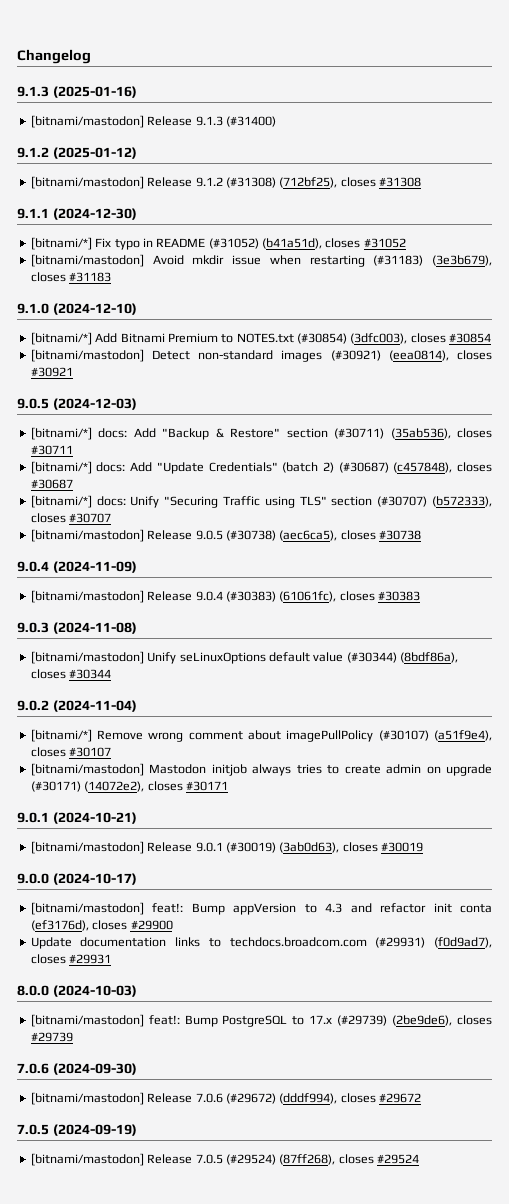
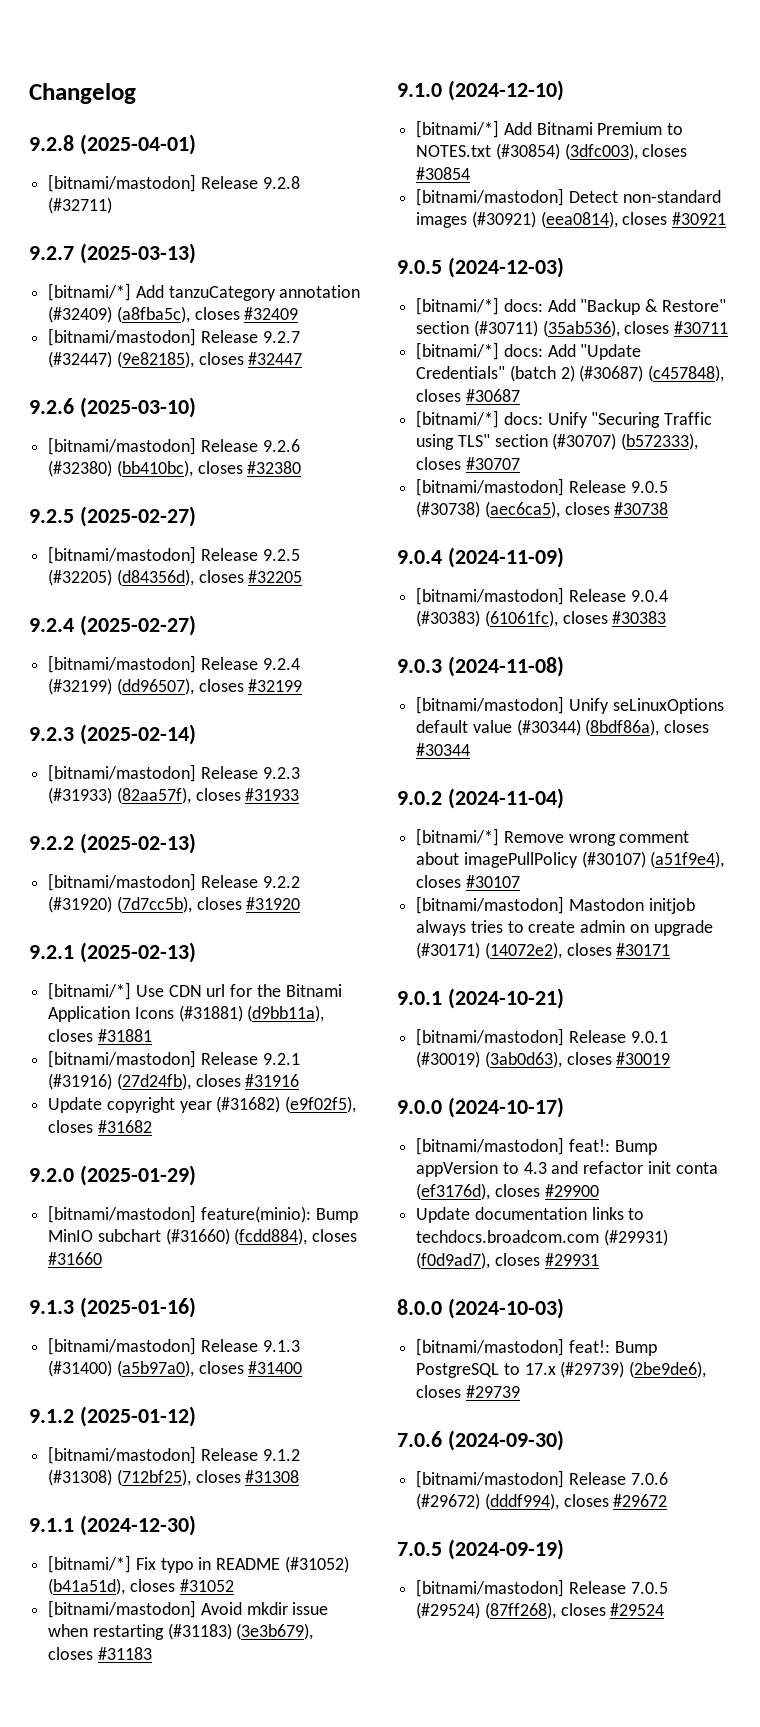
+ 9.2.8 (2025-04-01)
+ [bitnami/mastodon] Release 9.2.8 (#32711)
+ 9.2.7 (2025-03-13)
+ [bitnami/*] Add tanzuCategory annotation (#32409) (a8fba5c), closes #32409
+ [bitnami/mastodon] Release 9.2.7 (#32447) (9e82185), closes #32447
+ 9.2.6 (2025-03-10)
+ [bitnami/mastodon] Release 9.2.6 (#32380) (bb410bc), closes #32380
+ 9.2.5 (2025-02-27)
+ [bitnami/mastodon] Release 9.2.5 (#32205) (d84356d), closes #32205
+ 9.2.4 (2025-02-27)
+ [bitnami/mastodon] Release 9.2.4 (#32199) (dd96507), closes #32199
+ 9.2.3 (2025-02-14)
+ [bitnami/mastodon] Release 9.2.3 (#31933) (82aa57f), closes #31933
+ 9.2.2 (2025-02-13)
+ [bitnami/mastodon] Release 9.2.2 (#31920) (7d7cc5b), closes #31920
+ 9.2.1 (2025-02-13)
+ [bitnami/*] Use CDN url for the Bitnami Application Icons (#31881) (d9bb11a), closes #31881
+ [bitnami/mastodon] Release 9.2.1 (#31916) (27d24fb), closes #31916
+ Update copyright year (#31682) (e9f02f5), closes #31682
+ 9.2.0 (2025-01-29)
+ [bitnami/mastodon] feature(minio): Bump MinIO subchart (#31660) (fcdd884), closes #31660
- [bitnami/mastodon] Release 9.1.3 (#31400)
+ [bitnami/mastodon] Release 9.1.3 (#31400) (a5b97a0), closes #31400

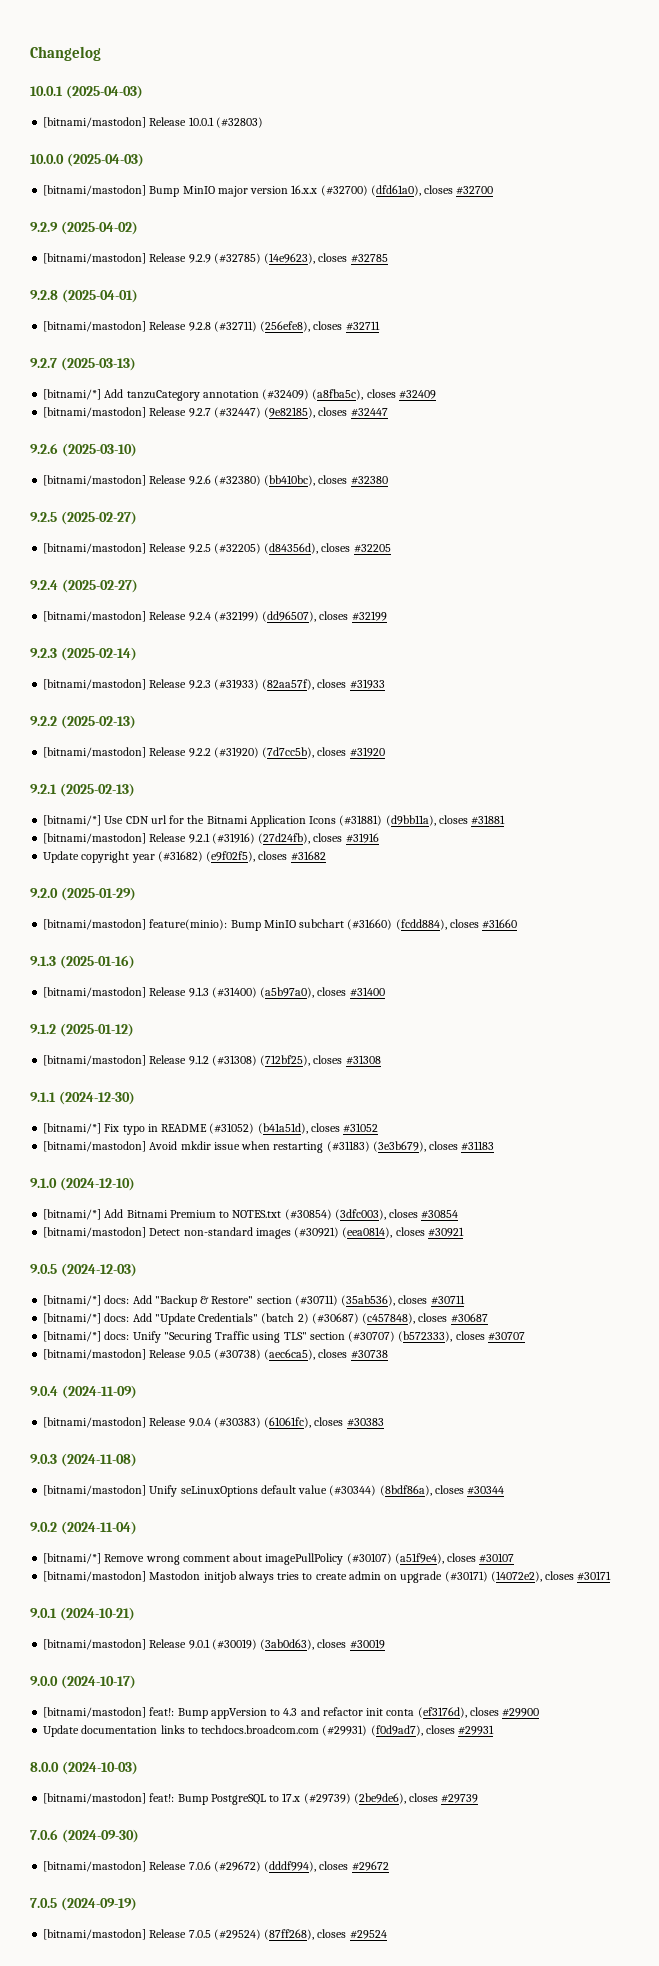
+ 10.0.1 (2025-04-03)
+ [bitnami/mastodon] Release 10.0.1 (#32803)
+ 10.0.0 (2025-04-03)
+ [bitnami/mastodon] Bump MinIO major version 16.x.x (#32700) (dfd61a0), closes #32700
+ 9.2.9 (2025-04-02)
+ [bitnami/mastodon] Release 9.2.9 (#32785) (14e9623), closes #32785
- [bitnami/mastodon] Release 9.2.8 (#32711)
+ [bitnami/mastodon] Release 9.2.8 (#32711) (256efe8), closes #32711

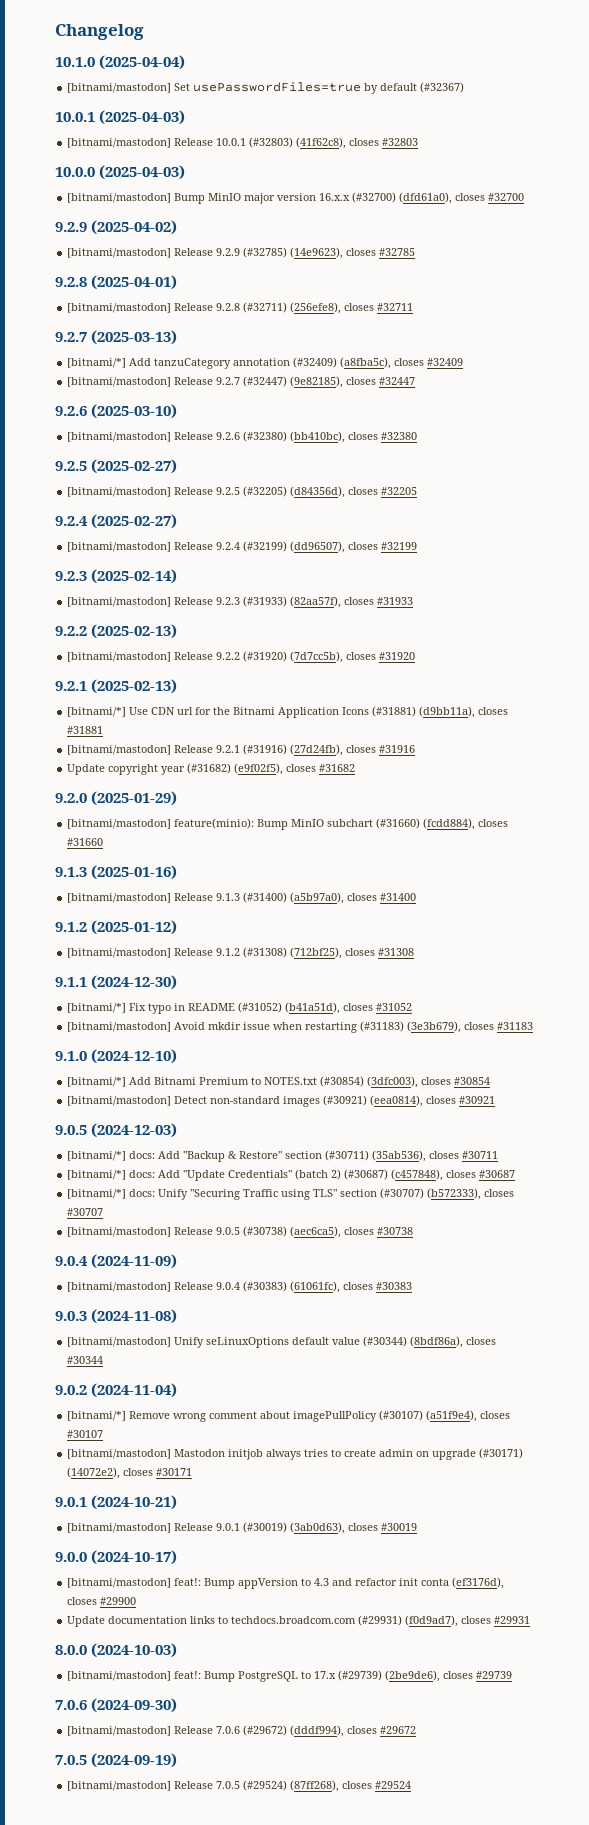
+ 10.1.0 (2025-04-04)
+ [bitnami/mastodon] Set usePasswordFiles=true by default (#32367)
- [bitnami/mastodon] Release 10.0.1 (#32803)
+ [bitnami/mastodon] Release 10.0.1 (#32803) (41f62c8), closes #32803

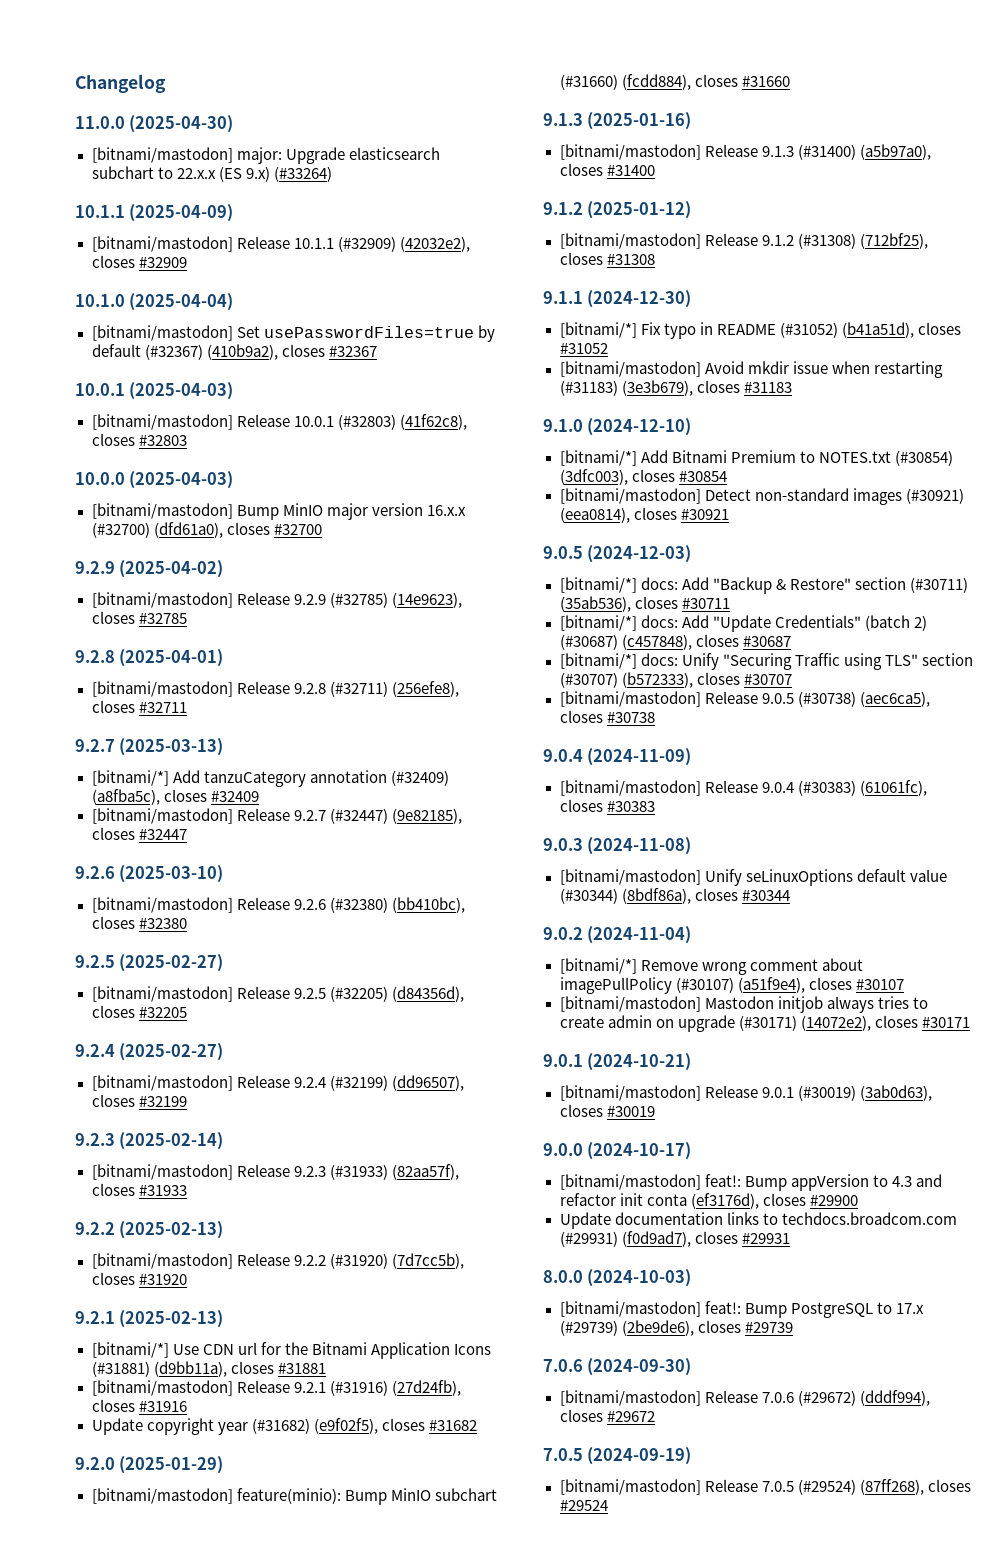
+ 11.0.0 (2025-04-30)
+ [bitnami/mastodon] major: Upgrade elasticsearch subchart to 22.x.x (ES 9.x) (#33264)
+ 10.1.1 (2025-04-09)
+ [bitnami/mastodon] Release 10.1.1 (#32909) (42032e2), closes #32909
- [bitnami/mastodon] Set usePasswordFiles=true by default (#32367)
+ [bitnami/mastodon] Set usePasswordFiles=true by default (#32367) (410b9a2), closes #32367

